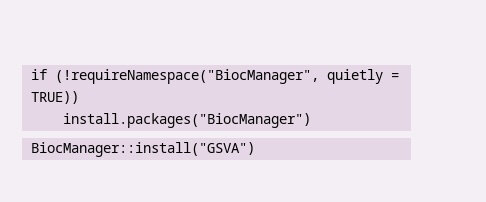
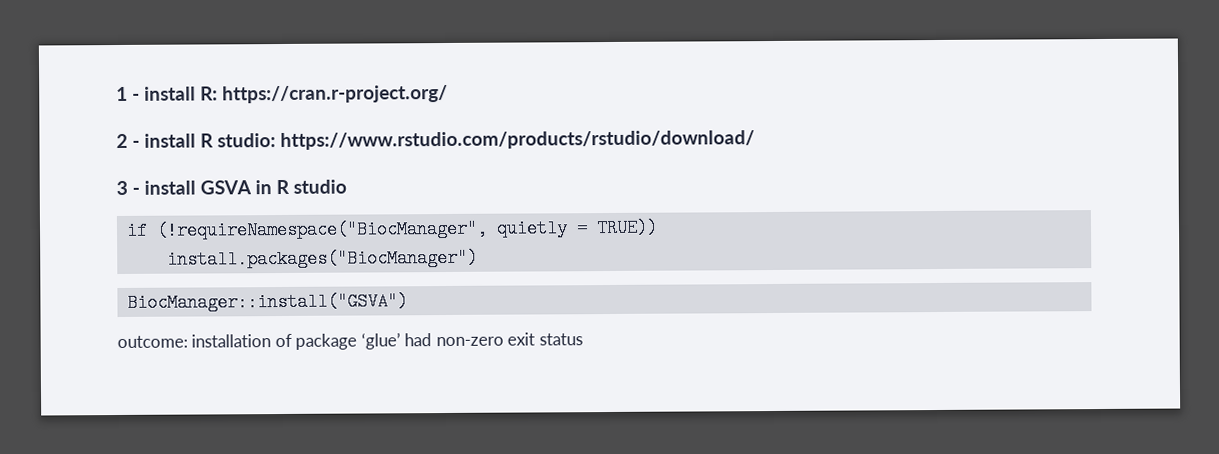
+ 1 - install R: https://cran.r-project.org/
+ 2 - install R studio: https://www.rstudio.com/products/rstudio/download/
+ 3 - install GSVA in R studio
+ outcome: installation of package ‘glue’ had non-zero exit status

